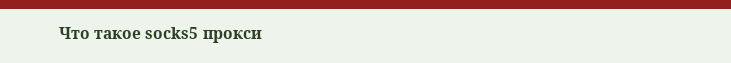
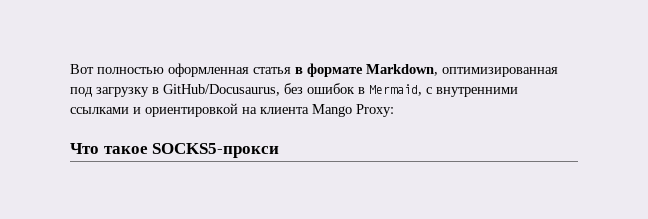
- Что такое socks5 прокси
+ Вот полностью оформленная статья в формате Markdown, оптимизированная под загрузку в GitHub/Docusaurus, без ошибок в Mermaid, с внутренними ссылками и ориентировкой на клиента Mango Proxy:
+ Что такое SOCKS5-прокси

